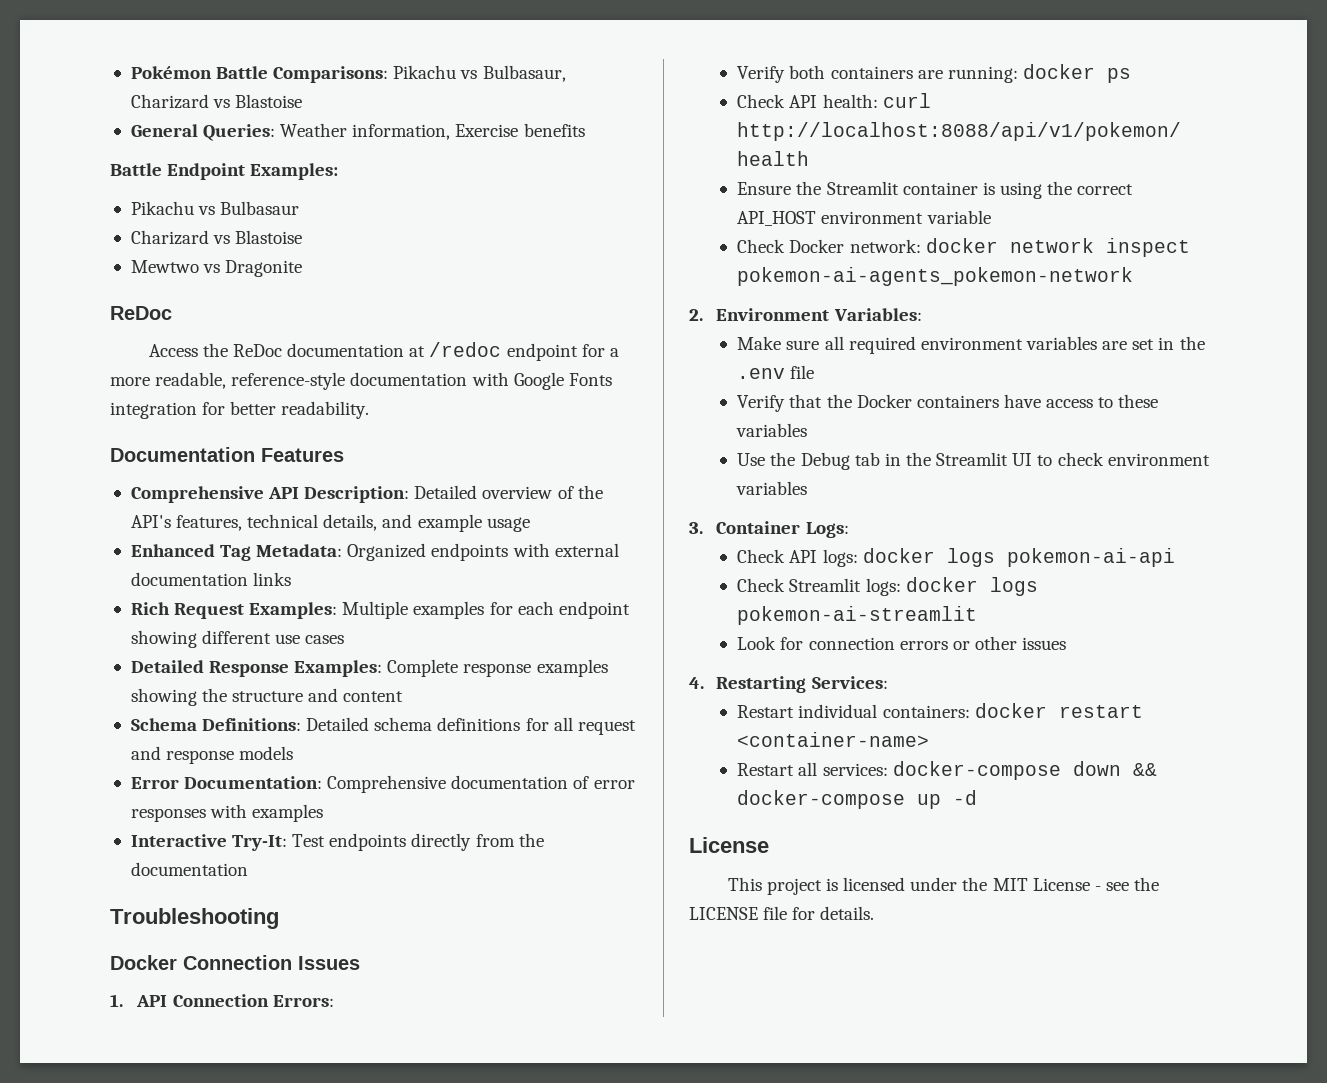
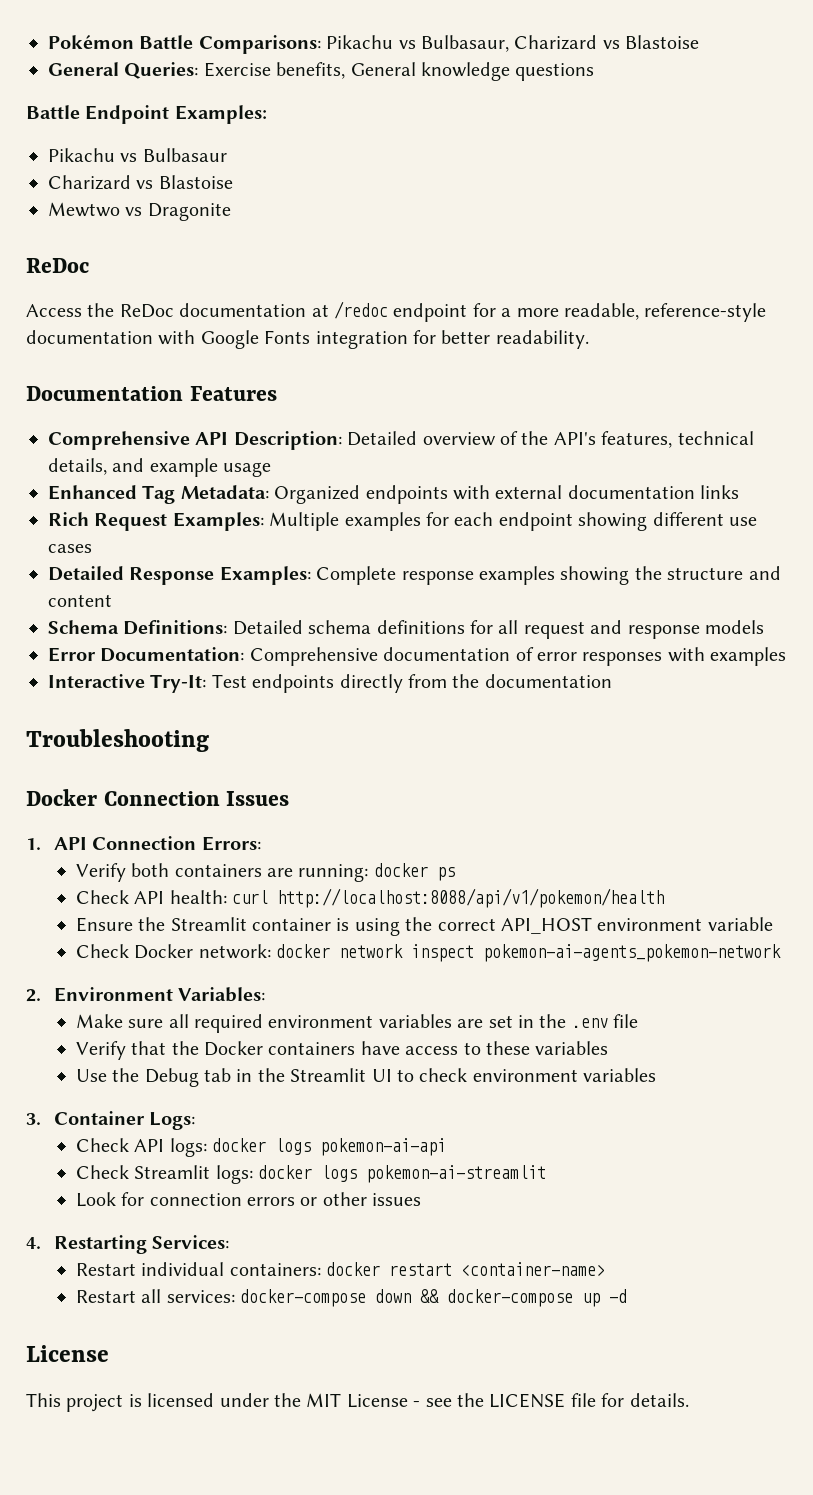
- General Queries: Weather information, Exercise benefits
+ General Queries: Exercise benefits, General knowledge questions

